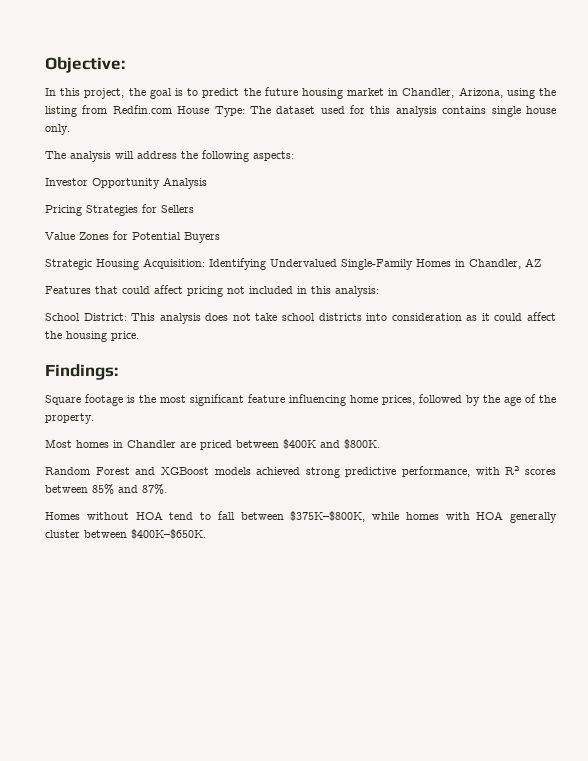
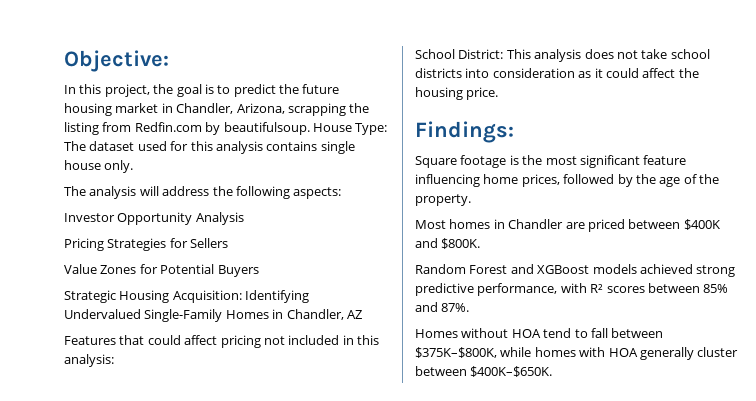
- In this project, the goal is to predict the future housing market in Chandler, Arizona, using the listing from Redfin.com House Type: The dataset used for this analysis contains single house only.
+ In this project, the goal is to predict the future housing market in Chandler, Arizona, scrapping the listing from Redfin.com by beautifulsoup. House Type: The dataset used for this analysis contains single house only.

